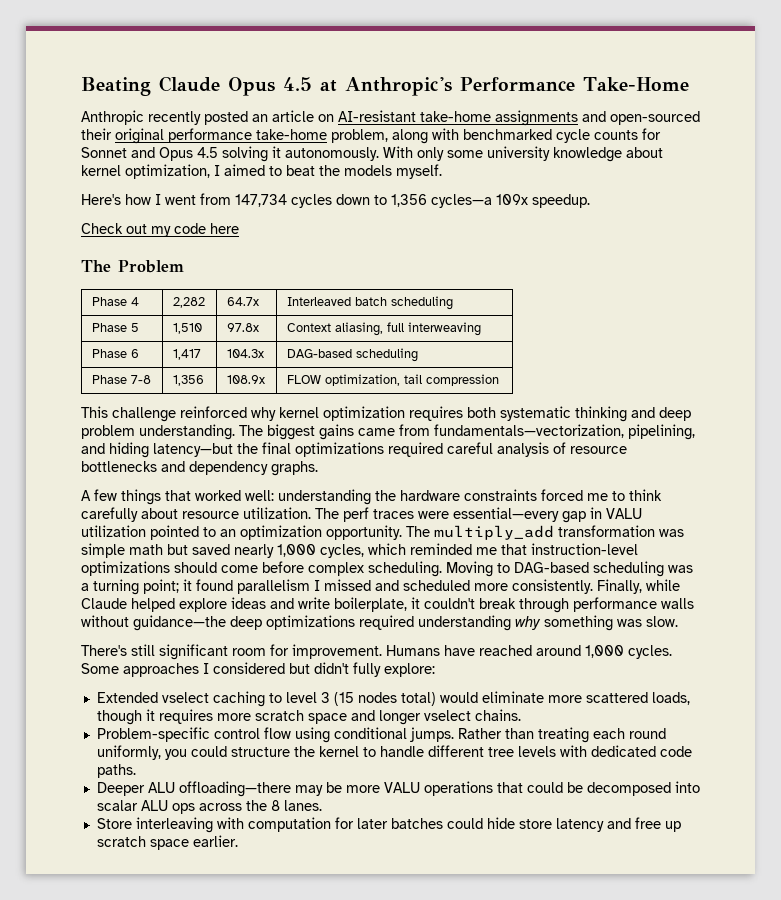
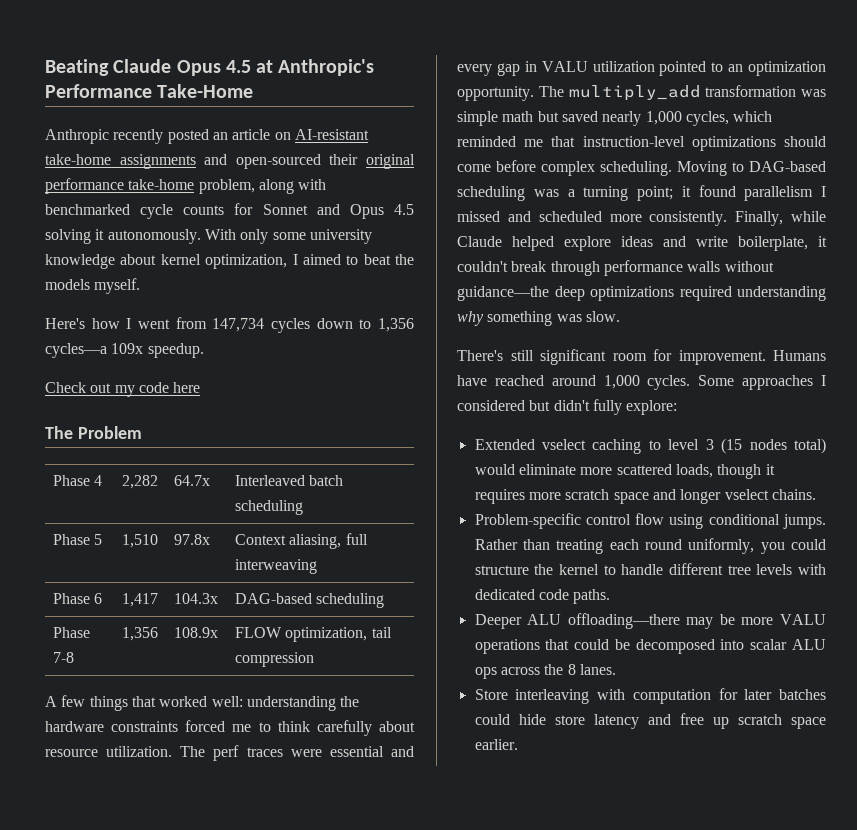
- This challenge reinforced why kernel optimization requires both systematic thinking and deep problem understanding. The biggest gains came from fundamentals—vectorization, pipelining, and hiding latency—but the final optimizations required careful analysis of resource bottlenecks and dependency graphs.
- The perf traces were essential—every gap in VALU utilization pointed to an optimization opportunity.
+ The perf traces were essential and every gap in VALU utilization pointed to an optimization opportunity.

